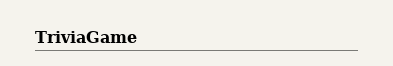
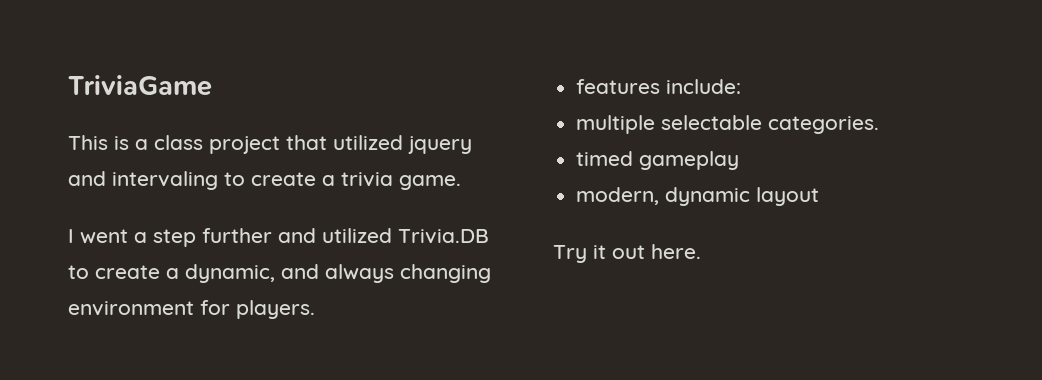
+ This is a class project that utilized jquery and intervaling to create a trivia game.
+ I went a step further and utilized Trivia.DB to create a dynamic, and always changing environment for players.
+ features include:
+ multiple selectable categories.
+ timed gameplay
+ modern, dynamic layout
+ Try it out here.

